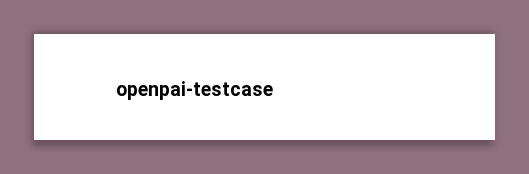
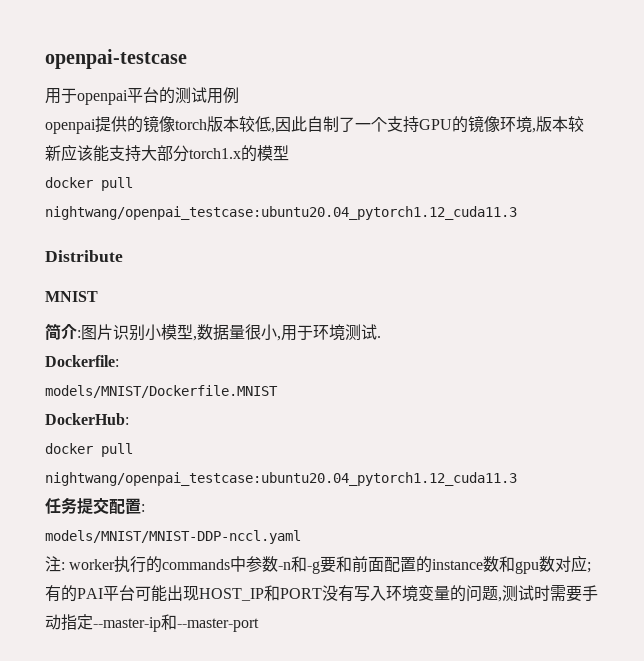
+ 用于openpai平台的测试用例
+ openpai提供的镜像torch版本较低,因此自制了一个支持GPU的镜像环境,版本较新应该能支持大部分torch1.x的模型
+ docker pull nightwang/openpai_testcase:ubuntu20.04_pytorch1.12_cuda11.3
+ Distribute
+ MNIST
+ 简介:图片识别小模型,数据量很小,用于环境测试.
+ Dockerfile:
+ models/MNIST/Dockerfile.MNIST
+ DockerHub:
+ docker pull nightwang/openpai_testcase:ubuntu20.04_pytorch1.12_cuda11.3
+ 任务提交配置:
+ models/MNIST/MNIST-DDP-nccl.yaml
+ 注: worker执行的commands中参数-n和-g要和前面配置的instance数和gpu数对应;有的PAI平台可能出现HOST_IP和PORT没有写入环境变量的问题,测试时需要手动指定--master-ip和--master-port

